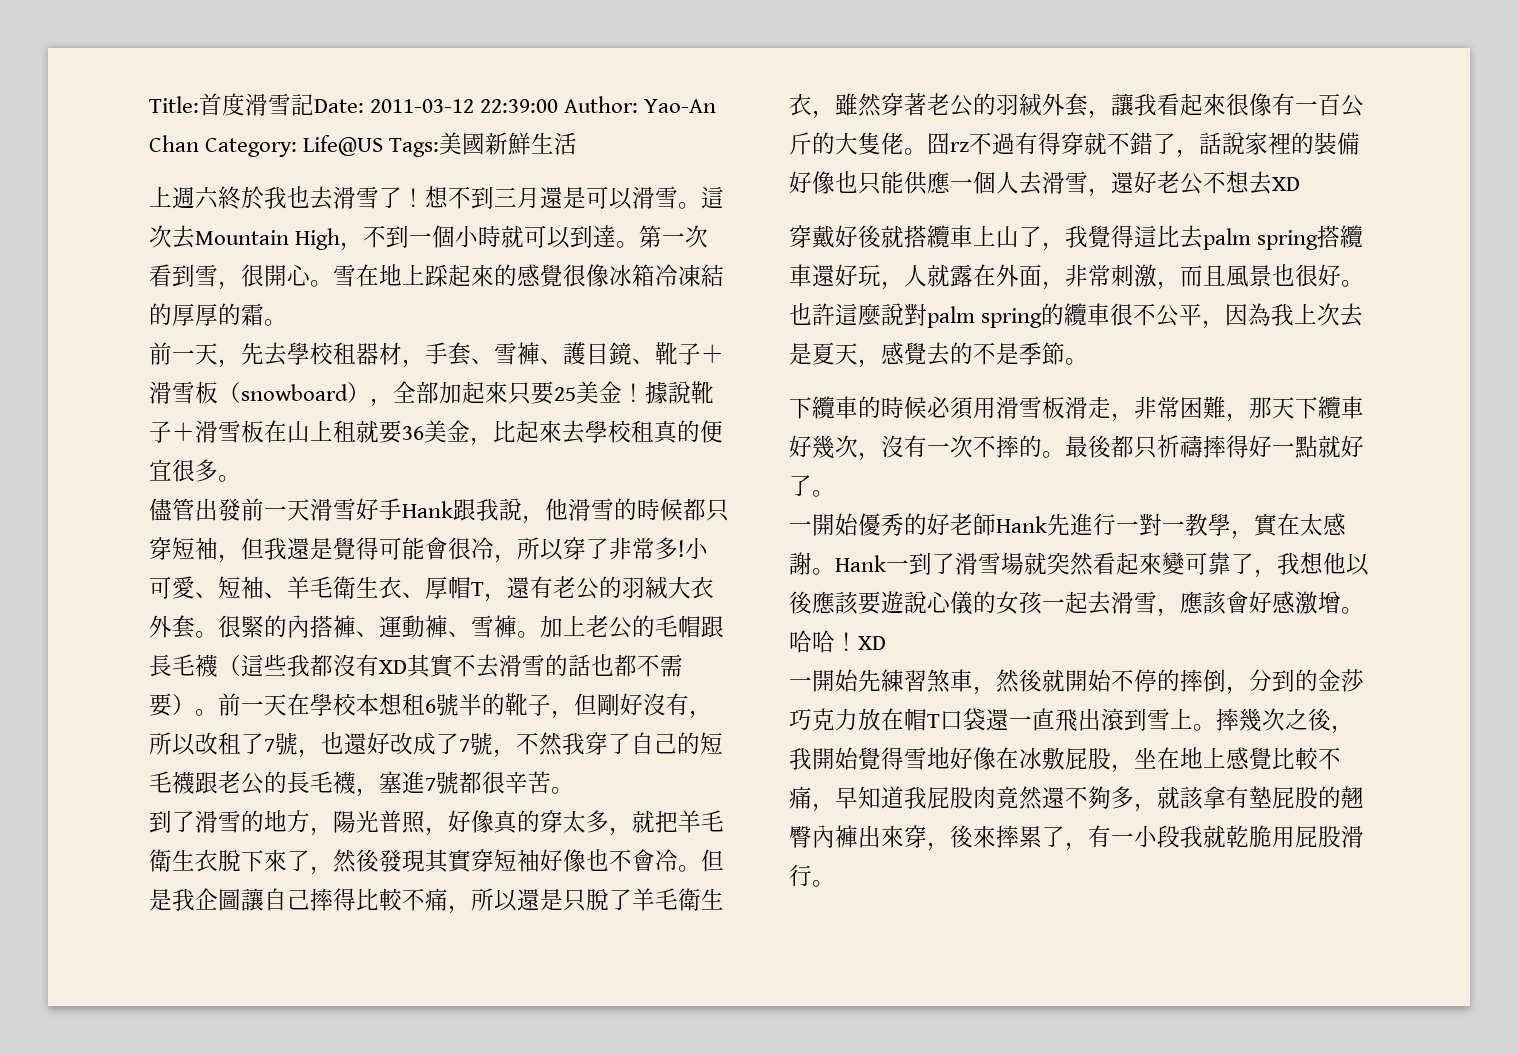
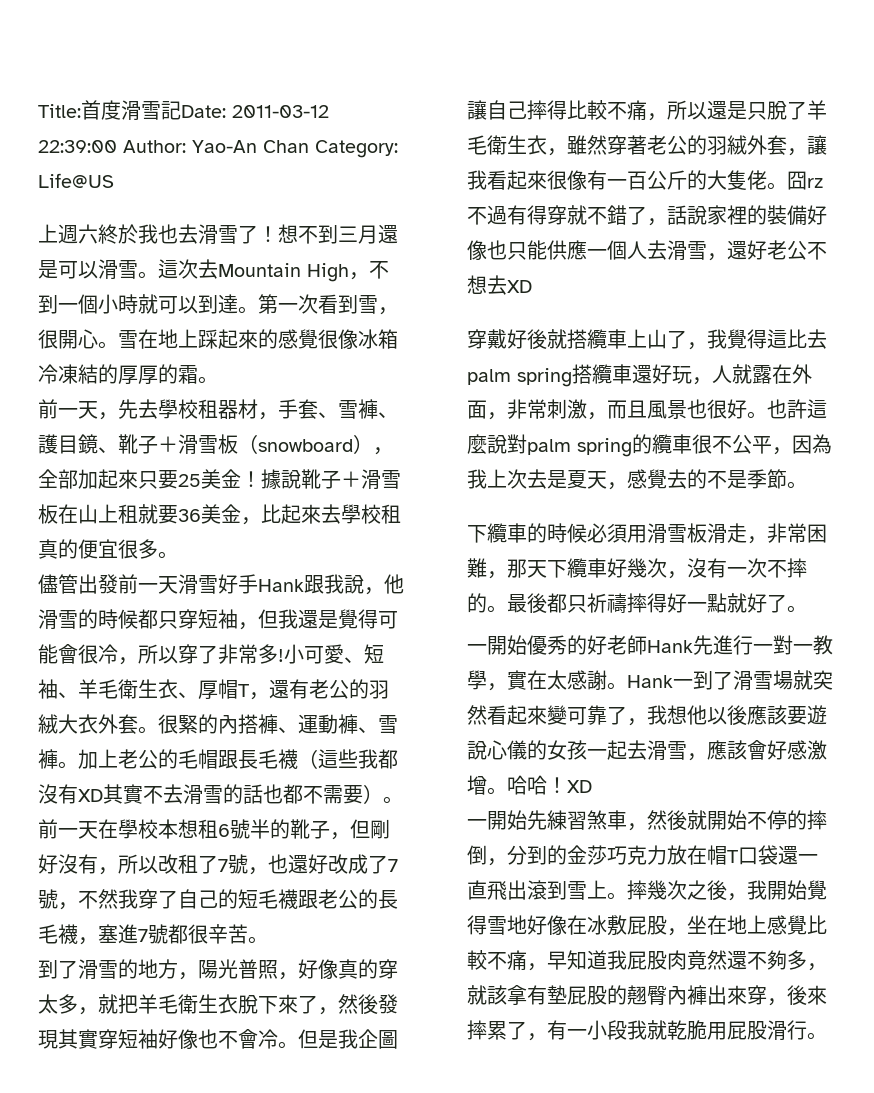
- Title:首度滑雪記Date: 2011-03-12 22:39:00 Author: Yao-An Chan Category: Life@US Tags:美國新鮮生活
+ Title:首度滑雪記Date: 2011-03-12 22:39:00 Author: Yao-An Chan Category: Life@US

